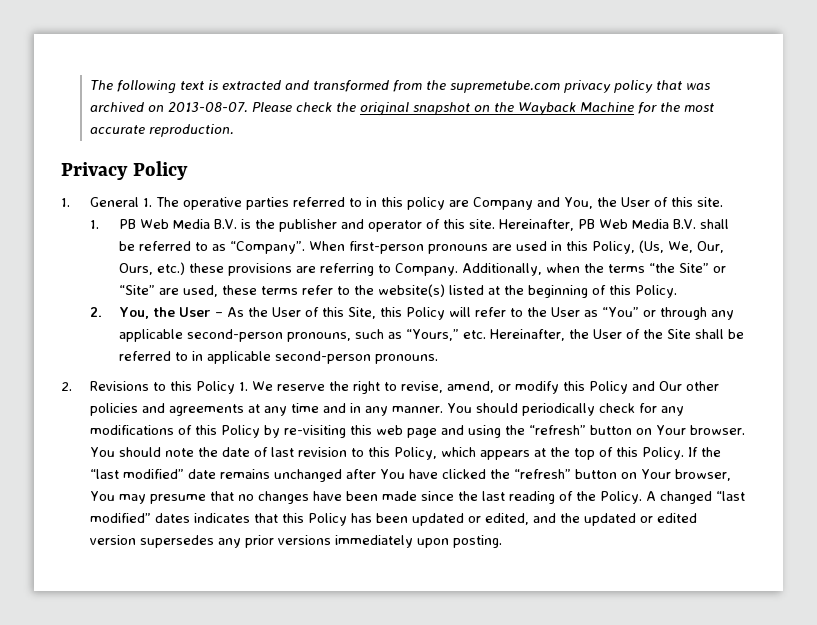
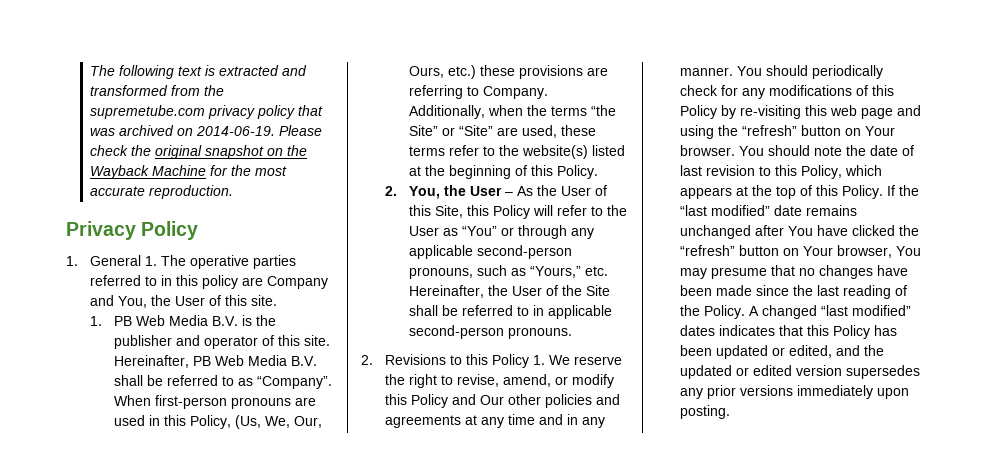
- The following text is extracted and transformed from the supremetube.com privacy policy that was archived on 2013-08-07.
+ The following text is extracted and transformed from the supremetube.com privacy policy that was archived on 2014-06-19.

